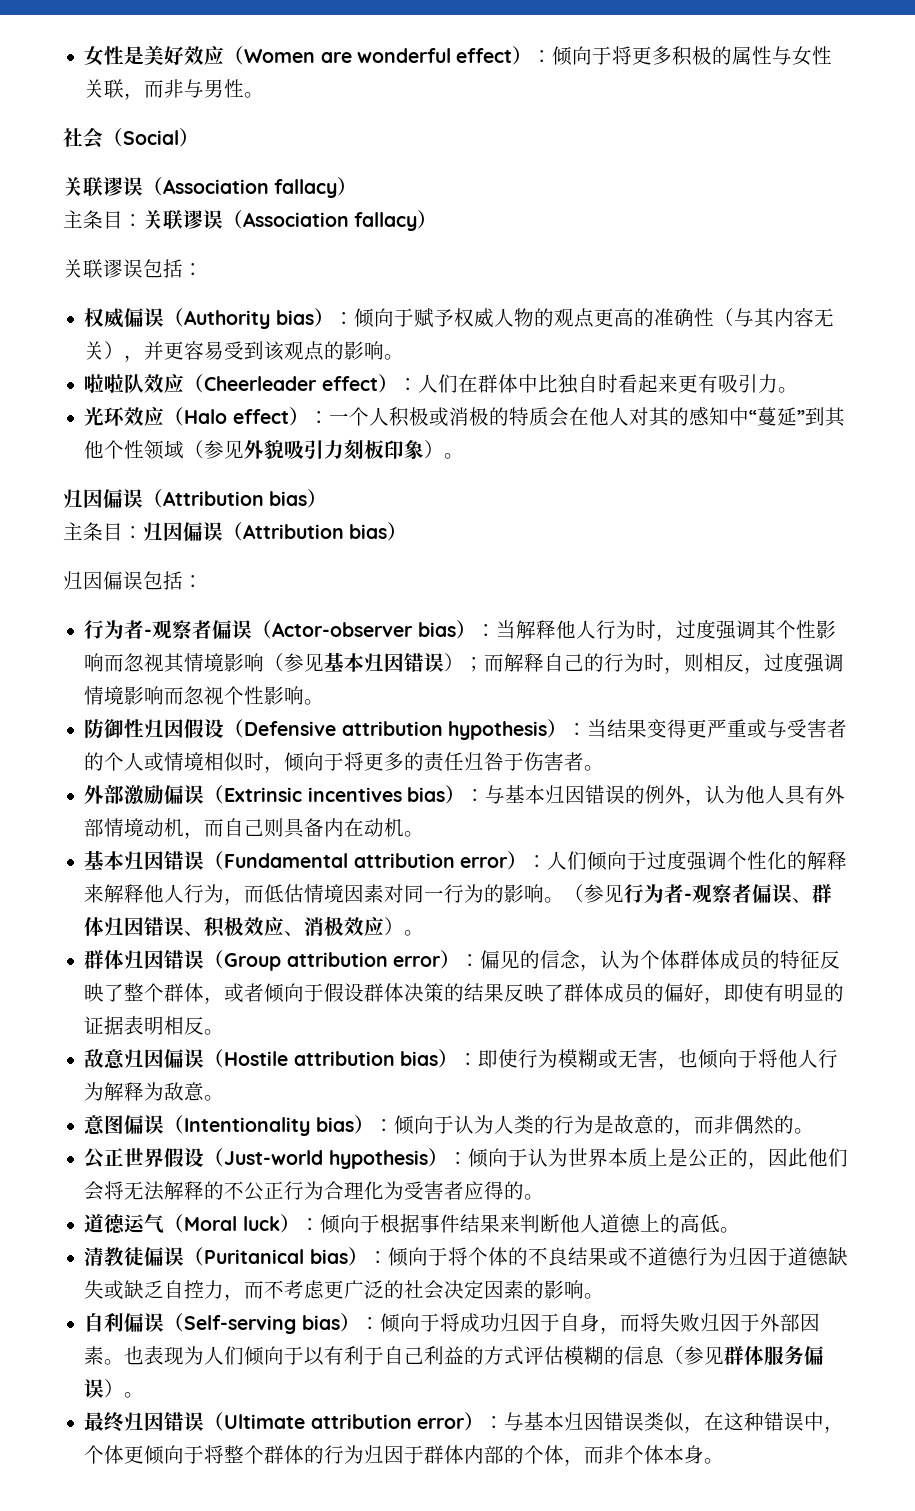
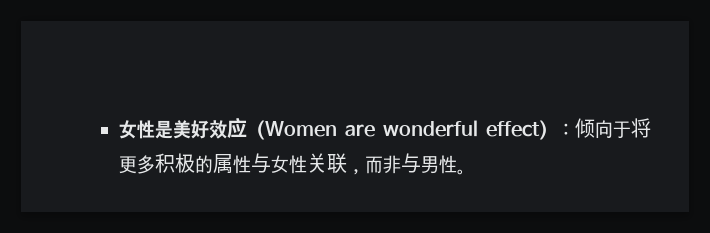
- 社会（Social）
- 关联谬误（Association fallacy）
- 主条目：关联谬误（Association fallacy）
- 关联谬误包括：
- 权威偏误（Authority bias）：倾向于赋予权威人物的观点更高的准确性（与其内容无关），并更容易受到该观点的影响。
- 啦啦队效应（Cheerleader effect）：人们在群体中比独自时看起来更有吸引力。
- 光环效应（Halo effect）：一个人积极或消极的特质会在他人对其的感知中“蔓延”到其他个性领域（参见外貌吸引力刻板印象）。
- 归因偏误（Attribution bias）
- 主条目：归因偏误（Attribution bias）
- 归因偏误包括：
- 行为者-观察者偏误（Actor-observer bias）：当解释他人行为时，过度强调其个性影响而忽视其情境影响（参见基本归因错误）；而解释自己的行为时，则相反，过度强调情境影响而忽视个性影响。
- 防御性归因假设（Defensive attribution hypothesis）：当结果变得更严重或与受害者的个人或情境相似时，倾向于将更多的责任归咎于伤害者。
- 外部激励偏误（Extrinsic incentives bias）：与基本归因错误的例外，认为他人具有外部情境动机，而自己则具备内在动机。
- 基本归因错误（Fundamental attribution error）：人们倾向于过度强调个性化的解释来解释他人行为，而低估情境因素对同一行为的影响。（参见行为者-观察者偏误、群体归因错误、积极效应、消极效应）。
- 群体归因错误（Group attribution error）：偏见的信念，认为个体群体成员的特征反映了整个群体，或者倾向于假设群体决策的结果反映了群体成员的偏好，即使有明显的证据表明相反。
- 敌意归因偏误（Hostile attribution bias）：即使行为模糊或无害，也倾向于将他人行为解释为敌意。
- 意图偏误（Intentionality bias）：倾向于认为人类的行为是故意的，而非偶然的。
- 公正世界假设（Just-world hypothesis）：倾向于认为世界本质上是公正的，因此他们会将无法解释的不公正行为合理化为受害者应得的。
- 道德运气（Moral luck）：倾向于根据事件结果来判断他人道德上的高低。
- 清教徒偏误（Puritanical bias）：倾向于将个体的不良结果或不道德行为归因于道德缺失或缺乏自控力，而不考虑更广泛的社会决定因素的影响。
- 自利偏误（Self-serving bias）：倾向于将成功归因于自身，而将失败归因于外部因素。也表现为人们倾向于以有利于自己利益的方式评估模糊的信息（参见群体服务偏误）。
- 最终归因错误（Ultimate attribution error）：与基本归因错误类似，在这种错误中，个体更倾向于将整个群体的行为归因于群体内部的个体，而非个体本身。

